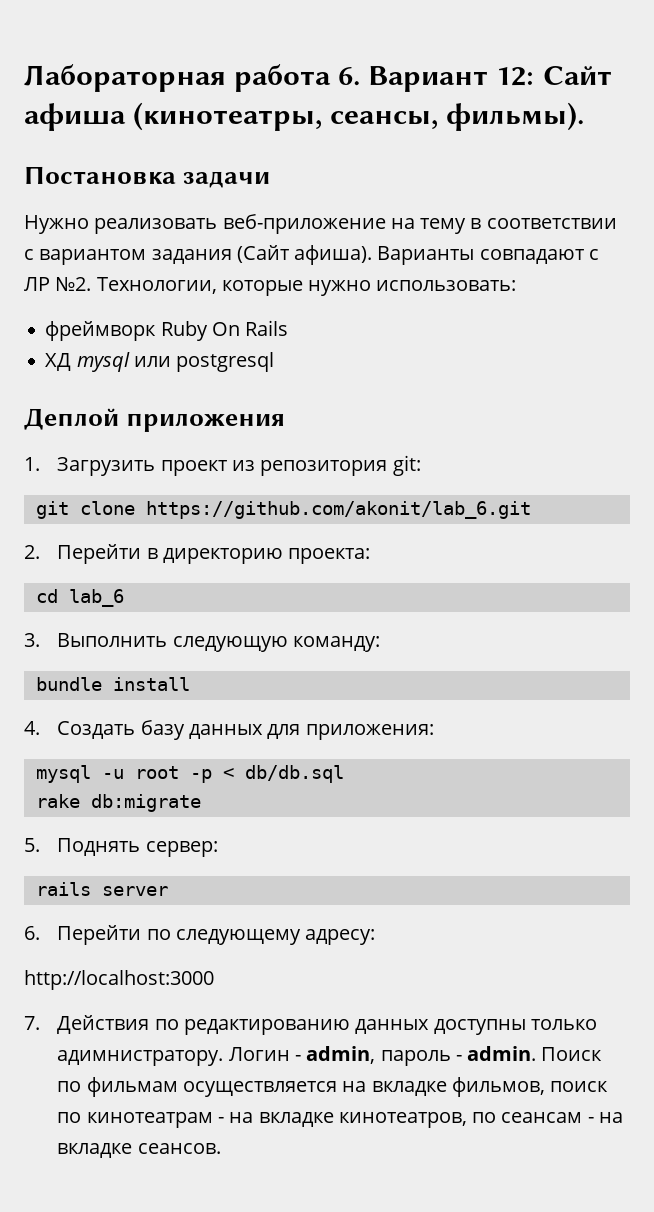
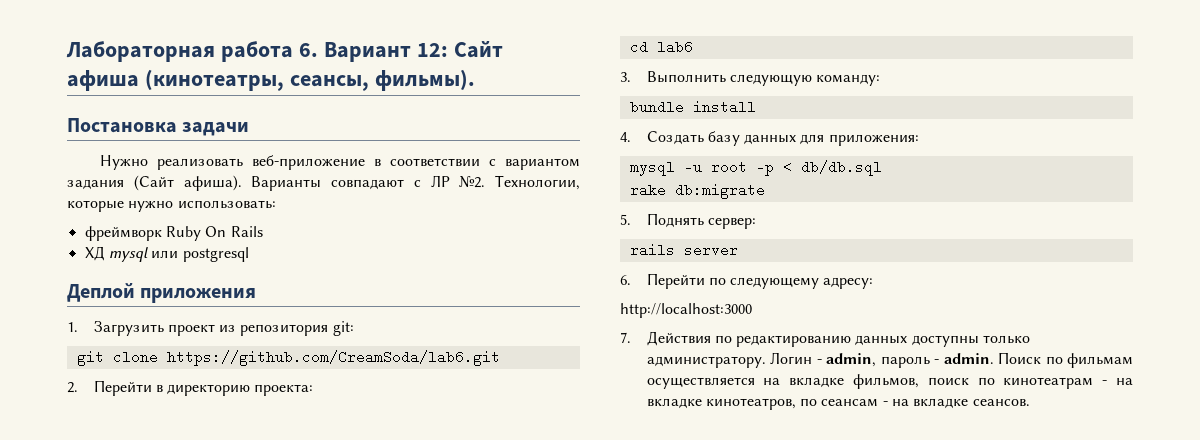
- Нужно реализовать веб-приложение на тему в соответствии с вариантом задания (Сайт афиша).
+ Нужно реализовать веб-приложение в соответствии с вариантом задания (Сайт афиша).
- git clone https://github.com/akonit/lab_6.git
+ git clone https://github.com/CreamSoda/lab6.git
- cd lab_6
+ cd lab6
- 7. Действия по редактированию данных доступны только адимнистратору.
+ 7. Действия по редактированию данных доступны только администратору.

